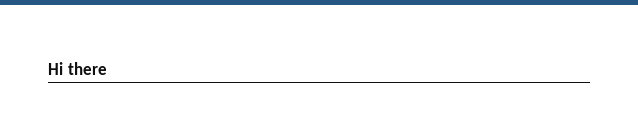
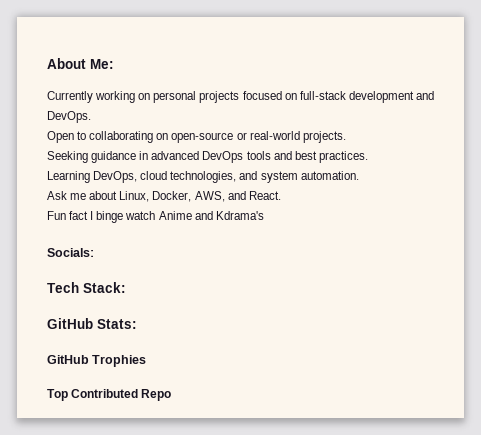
- Hi there
+ About Me:
+ Currently working on personal projects focused on full-stack development and DevOps.
+ Open to collaborating on open-source or real-world projects.
+ Seeking guidance in advanced DevOps tools and best practices.
+ Learning DevOps, cloud technologies, and system automation.
+ Ask me about Linux, Docker, AWS, and React.
+ Fun fact I binge watch Anime and Kdrama's
+ Socials:
+ Tech Stack:
+ GitHub Stats:
+ GitHub Trophies
+ Top Contributed Repo

